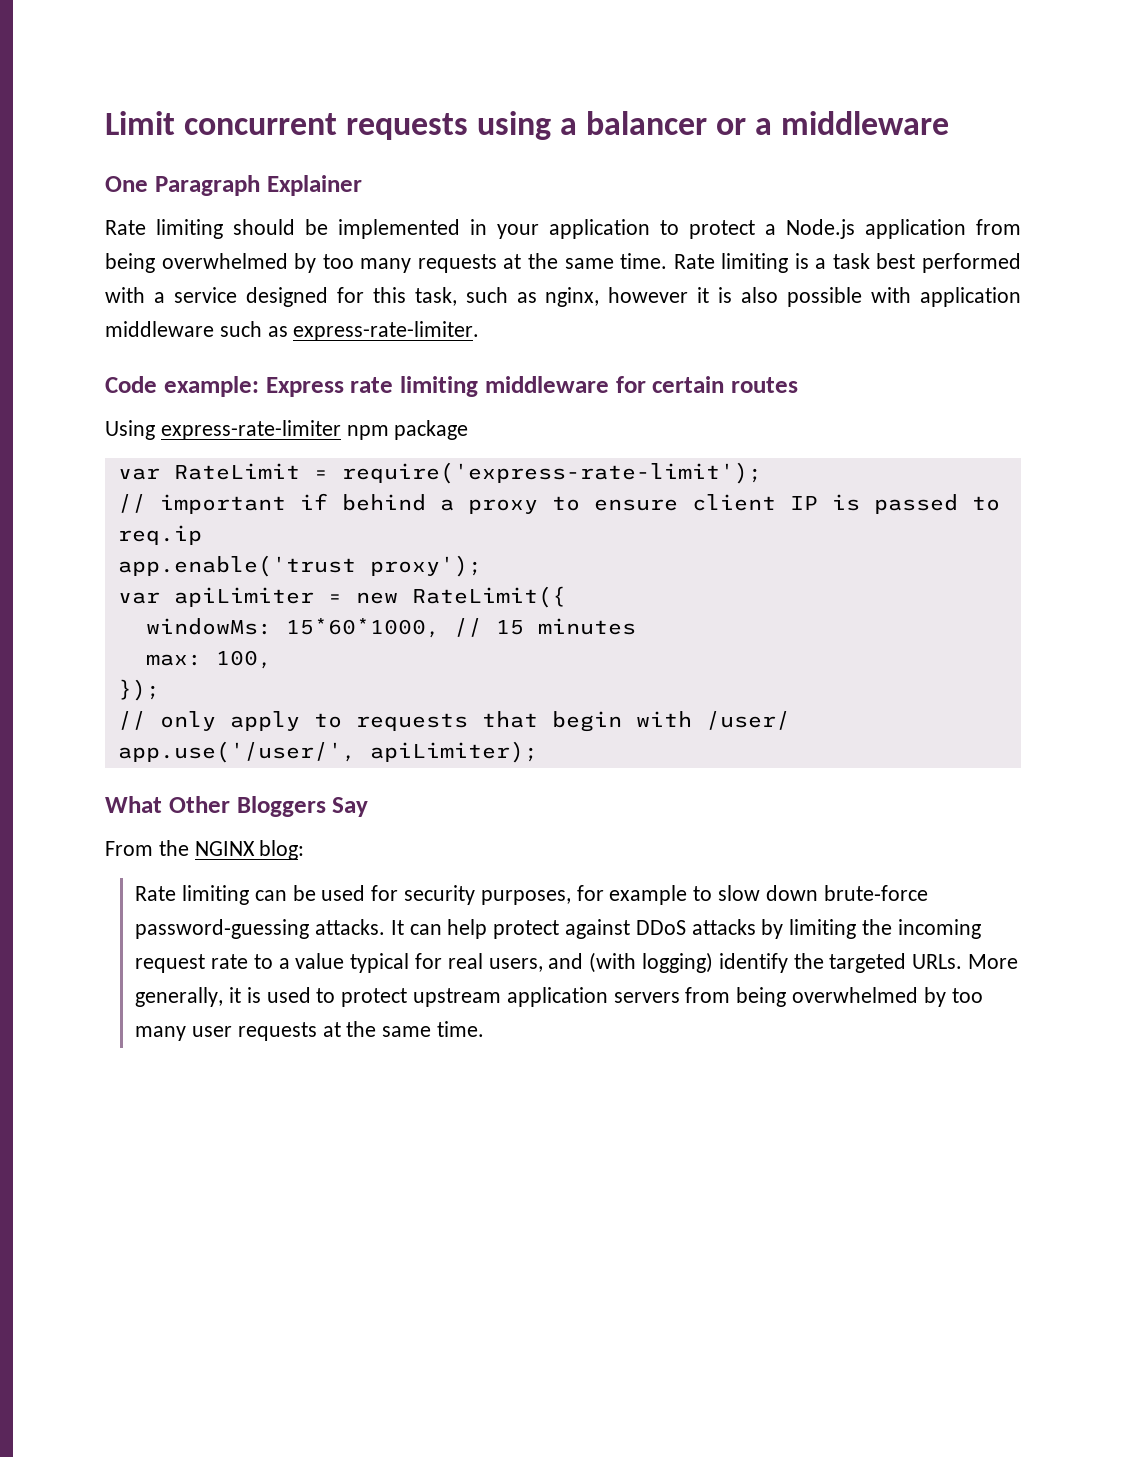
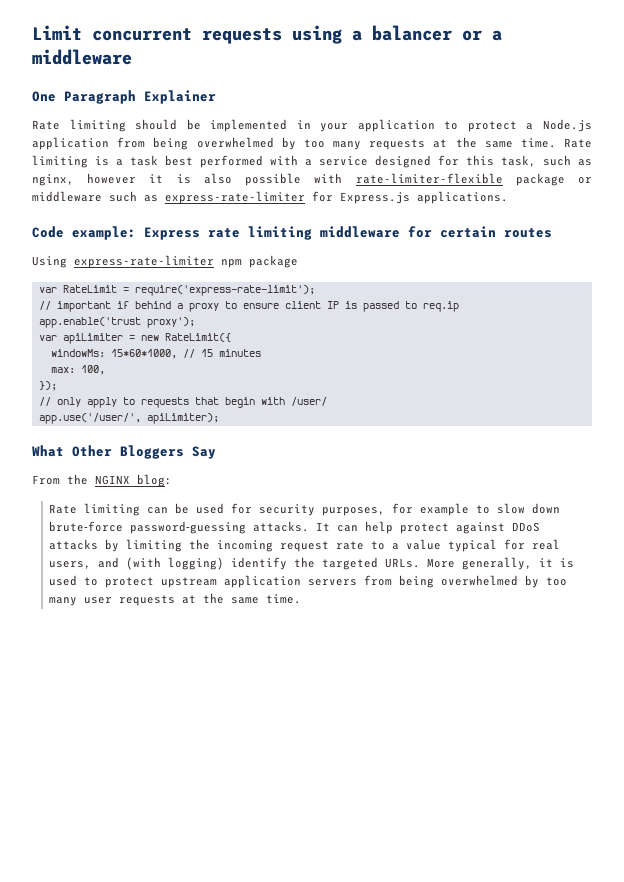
- Rate limiting is a task best performed with a service designed for this task, such as nginx, however it is also possible with application middleware such as express-rate-limiter.
+ Rate limiting is a task best performed with a service designed for this task, such as nginx, however it is also possible with rate-limiter-flexible package or middleware such as express-rate-limiter for Express.js applications.

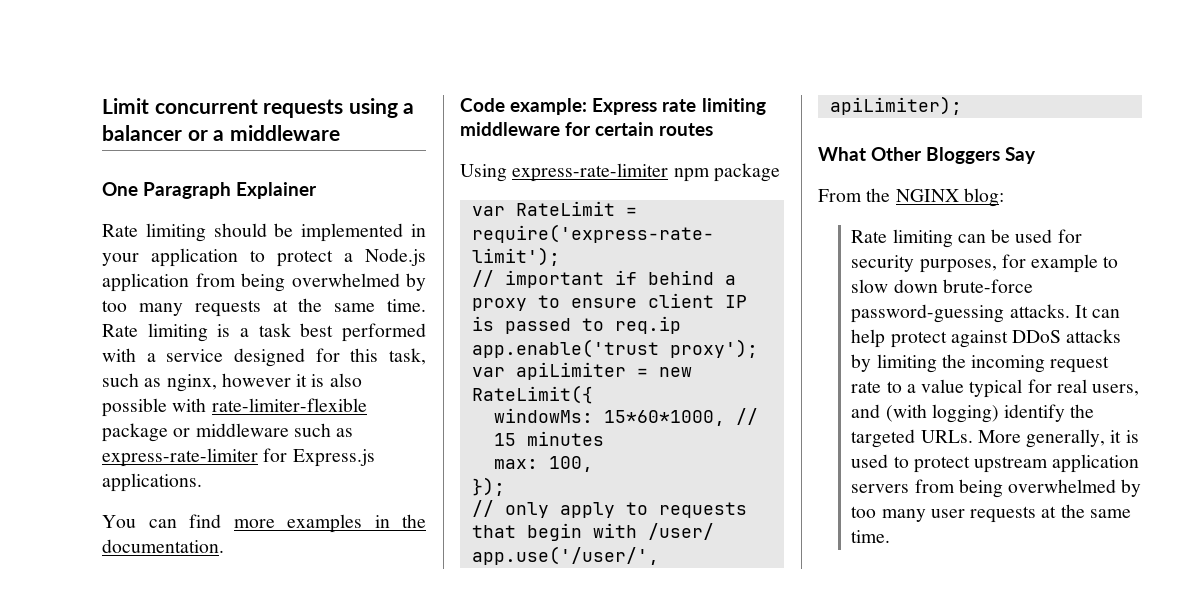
+ You can find more examples in the documentation.

